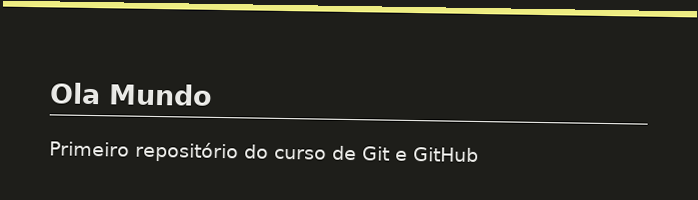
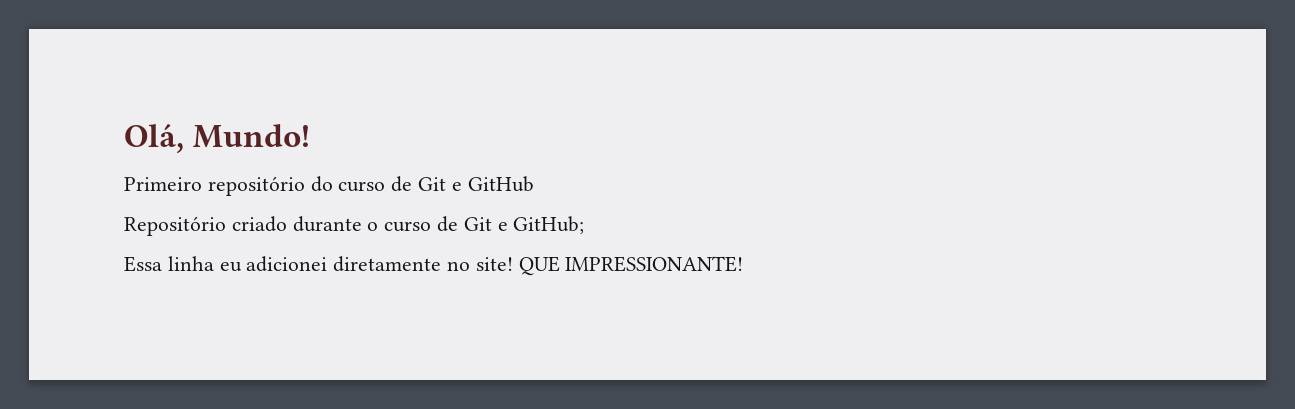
- Ola Mundo
+ Olá, Mundo!
+ Repositório criado durante o curso de Git e GitHub;
+ Essa linha eu adicionei diretamente no site! QUE IMPRESSIONANTE!

